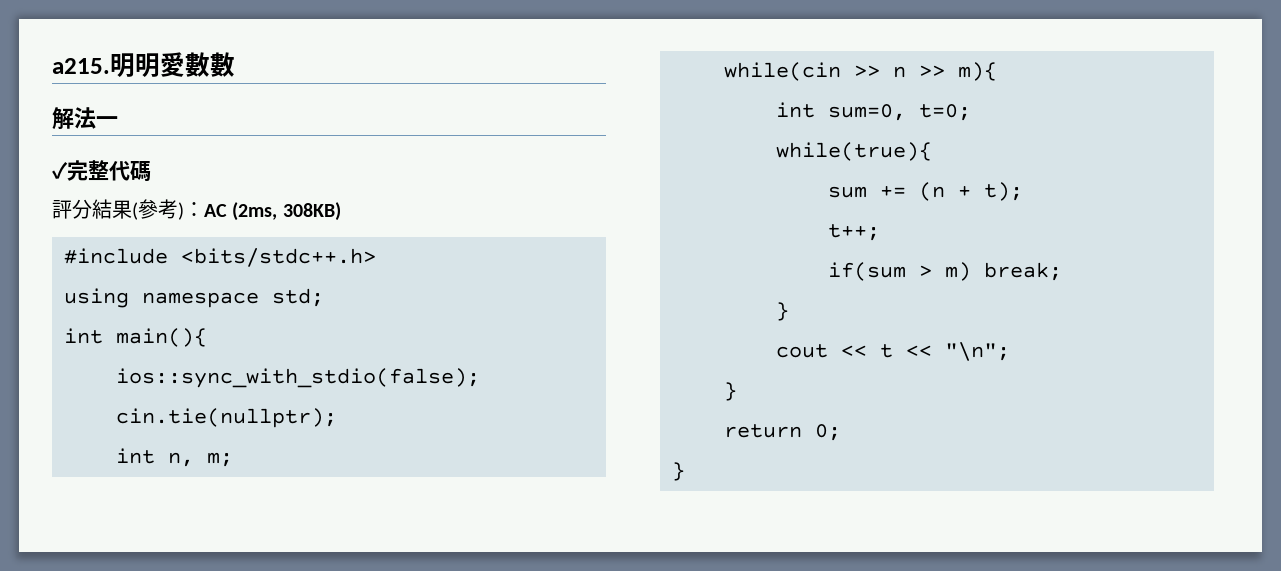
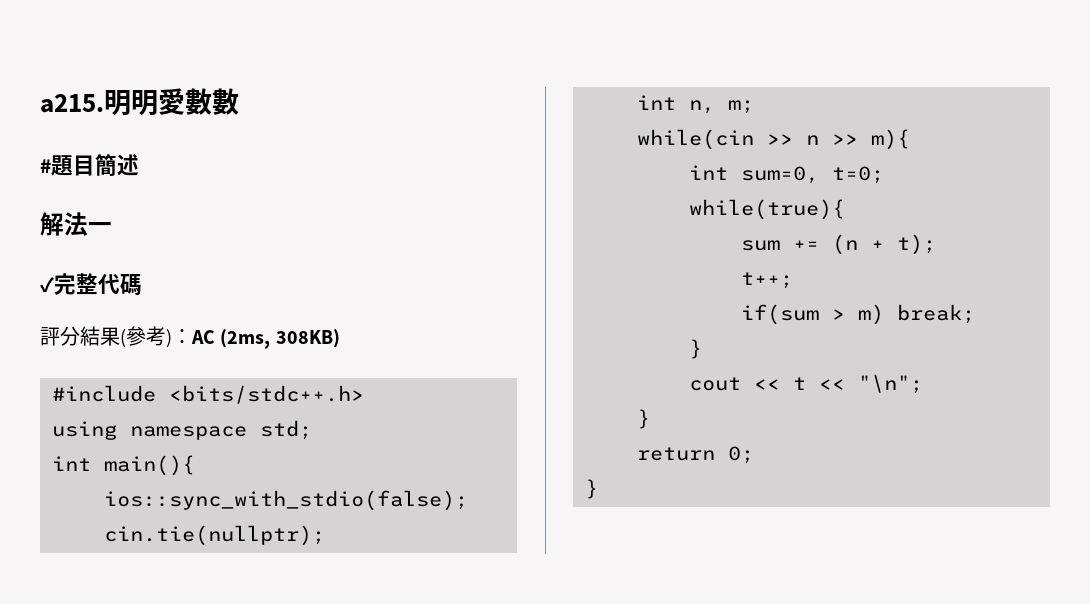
+ #題目簡述

